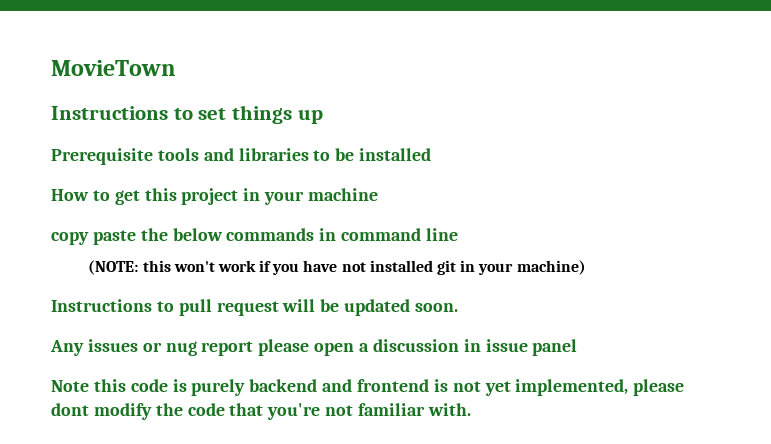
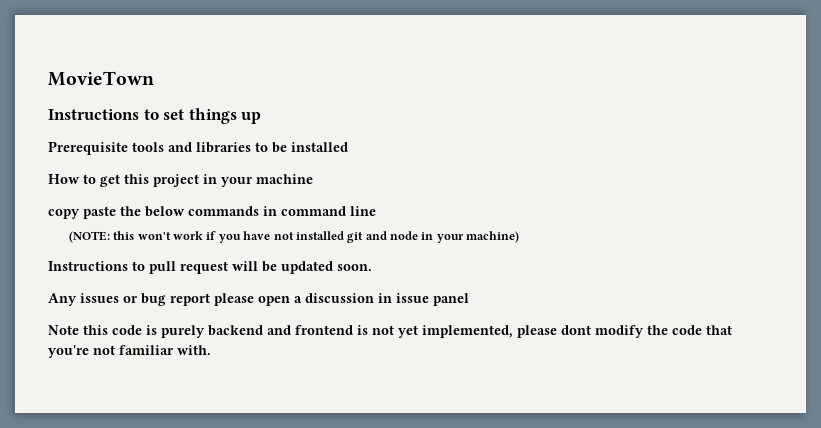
- (NOTE: this won't work if you have not installed git in your machine)
+ (NOTE: this won't work if you have not installed git and node in your machine)
- Any issues or nug report please open a discussion in issue panel
+ Any issues or bug report please open a discussion in issue panel

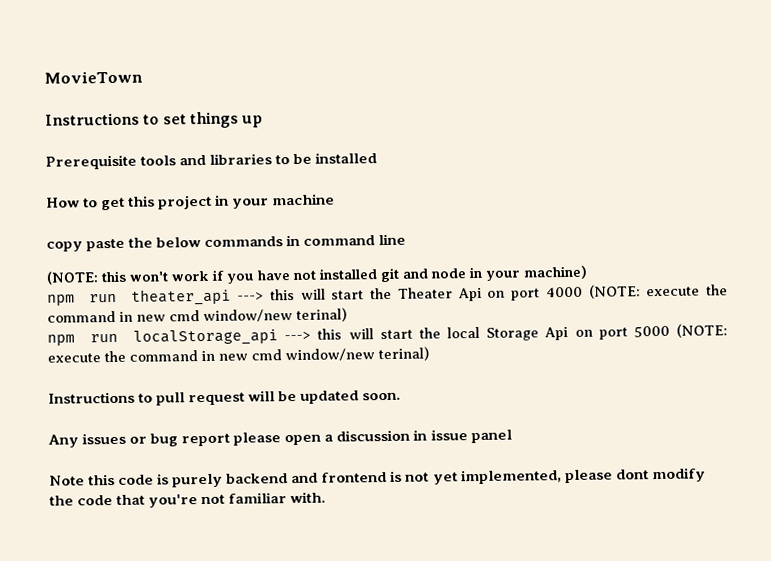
+ npm run theater_api ---> this will start the Theater Api on port 4000 (NOTE: execute the command in new cmd window/new terinal)
+ npm run localStorage_api ---> this will start the local Storage Api on port 5000 (NOTE: execute the command in new cmd window/new terinal)

